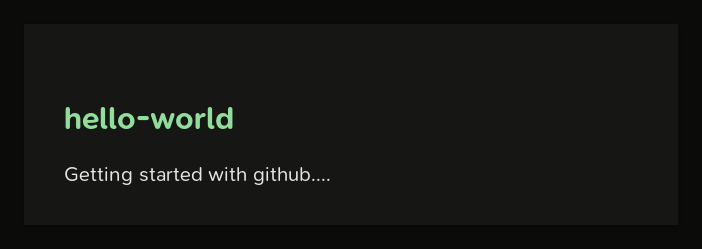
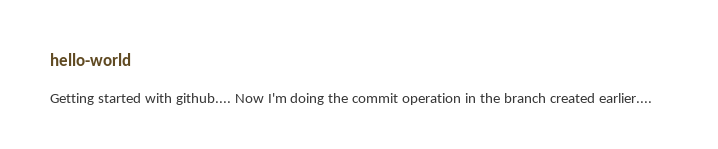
+ Now I'm doing the commit operation in the branch created earlier....

